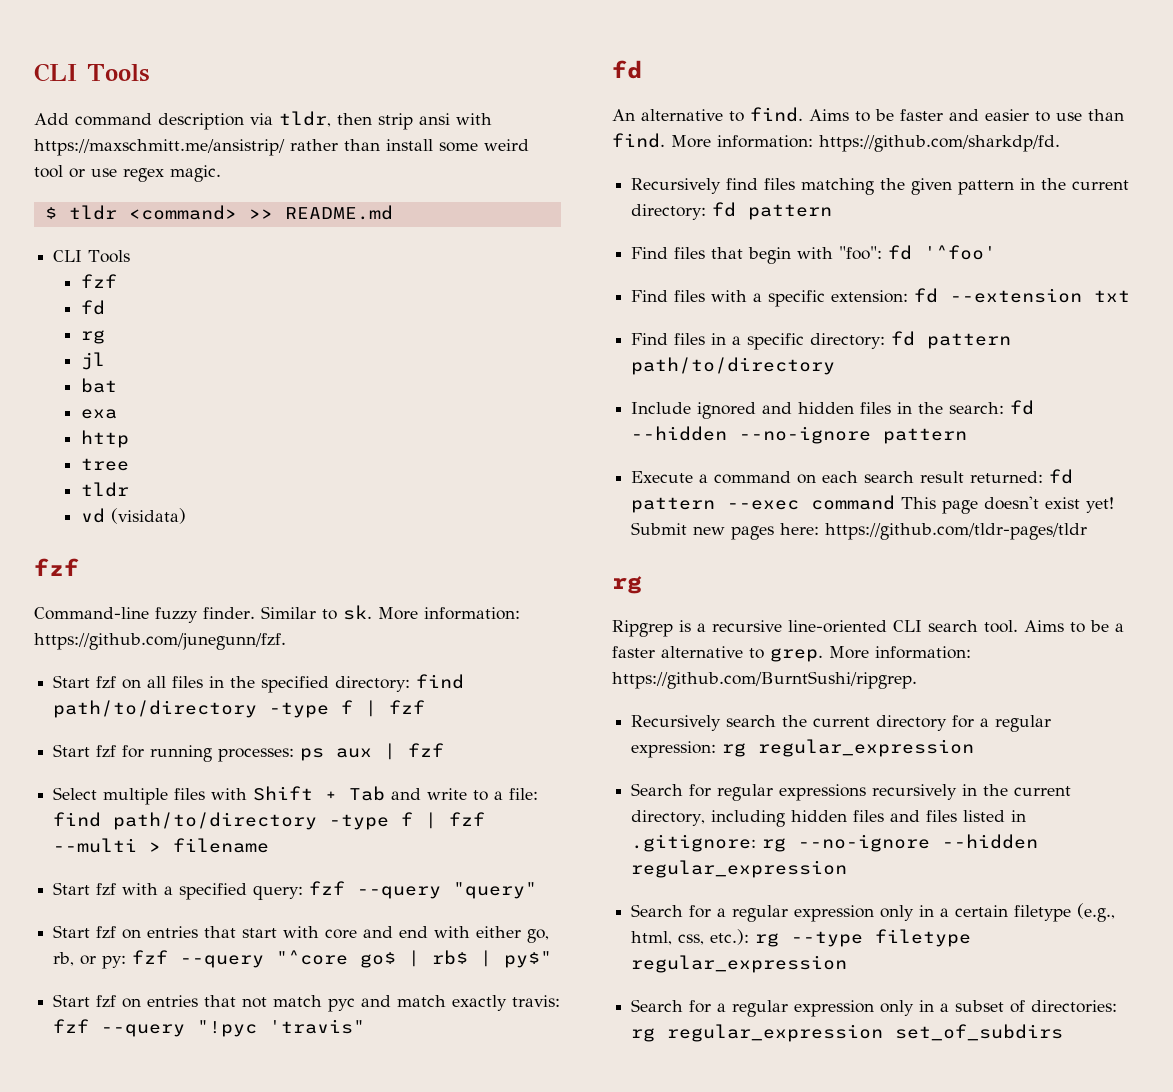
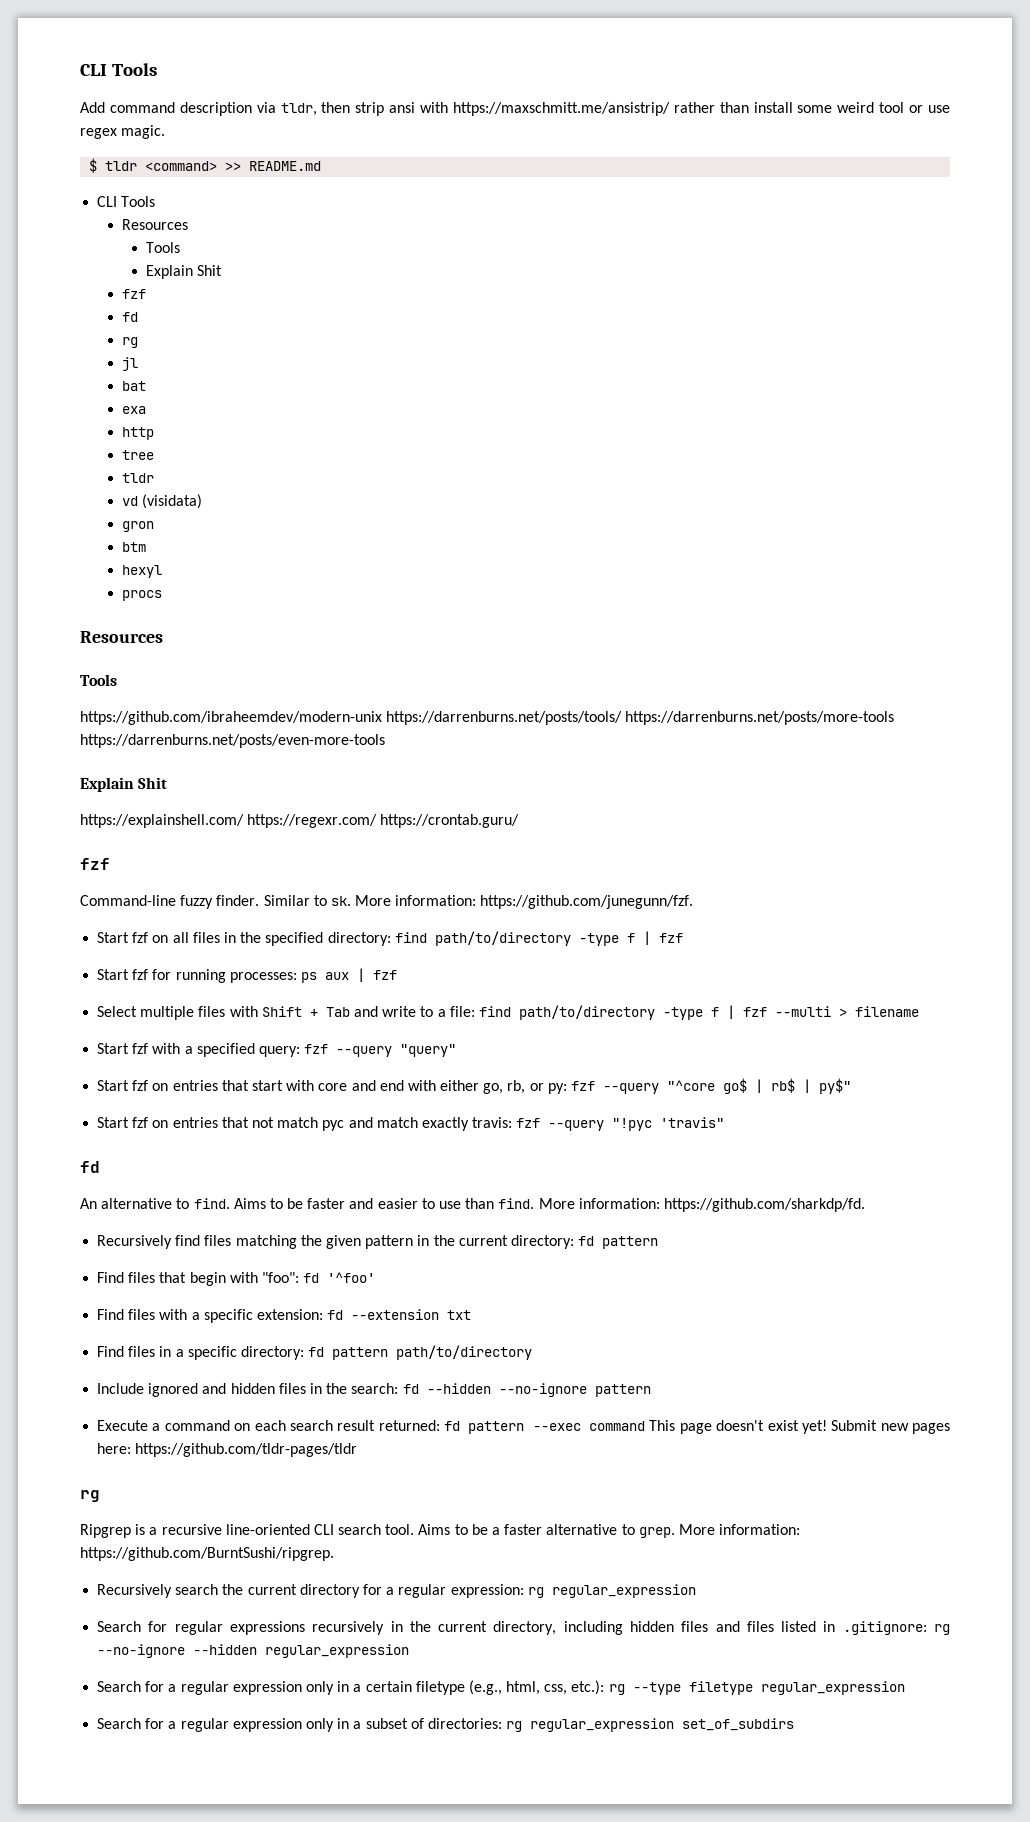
  $ tldr <command> >> README.md
  CLI Tools
+ Resources
+ Tools
+ Explain Shit
+ gron
+ btm
+ hexyl
+ procs
+ Resources
+ Tools
+ https://github.com/ibraheemdev/modern-unix https://darrenburns.net/posts/tools/ https://darrenburns.net/posts/more-tools https://darrenburns.net/posts/even-more-tools
+ Explain Shit
+ https://explainshell.com/ https://regexr.com/ https://crontab.guru/

